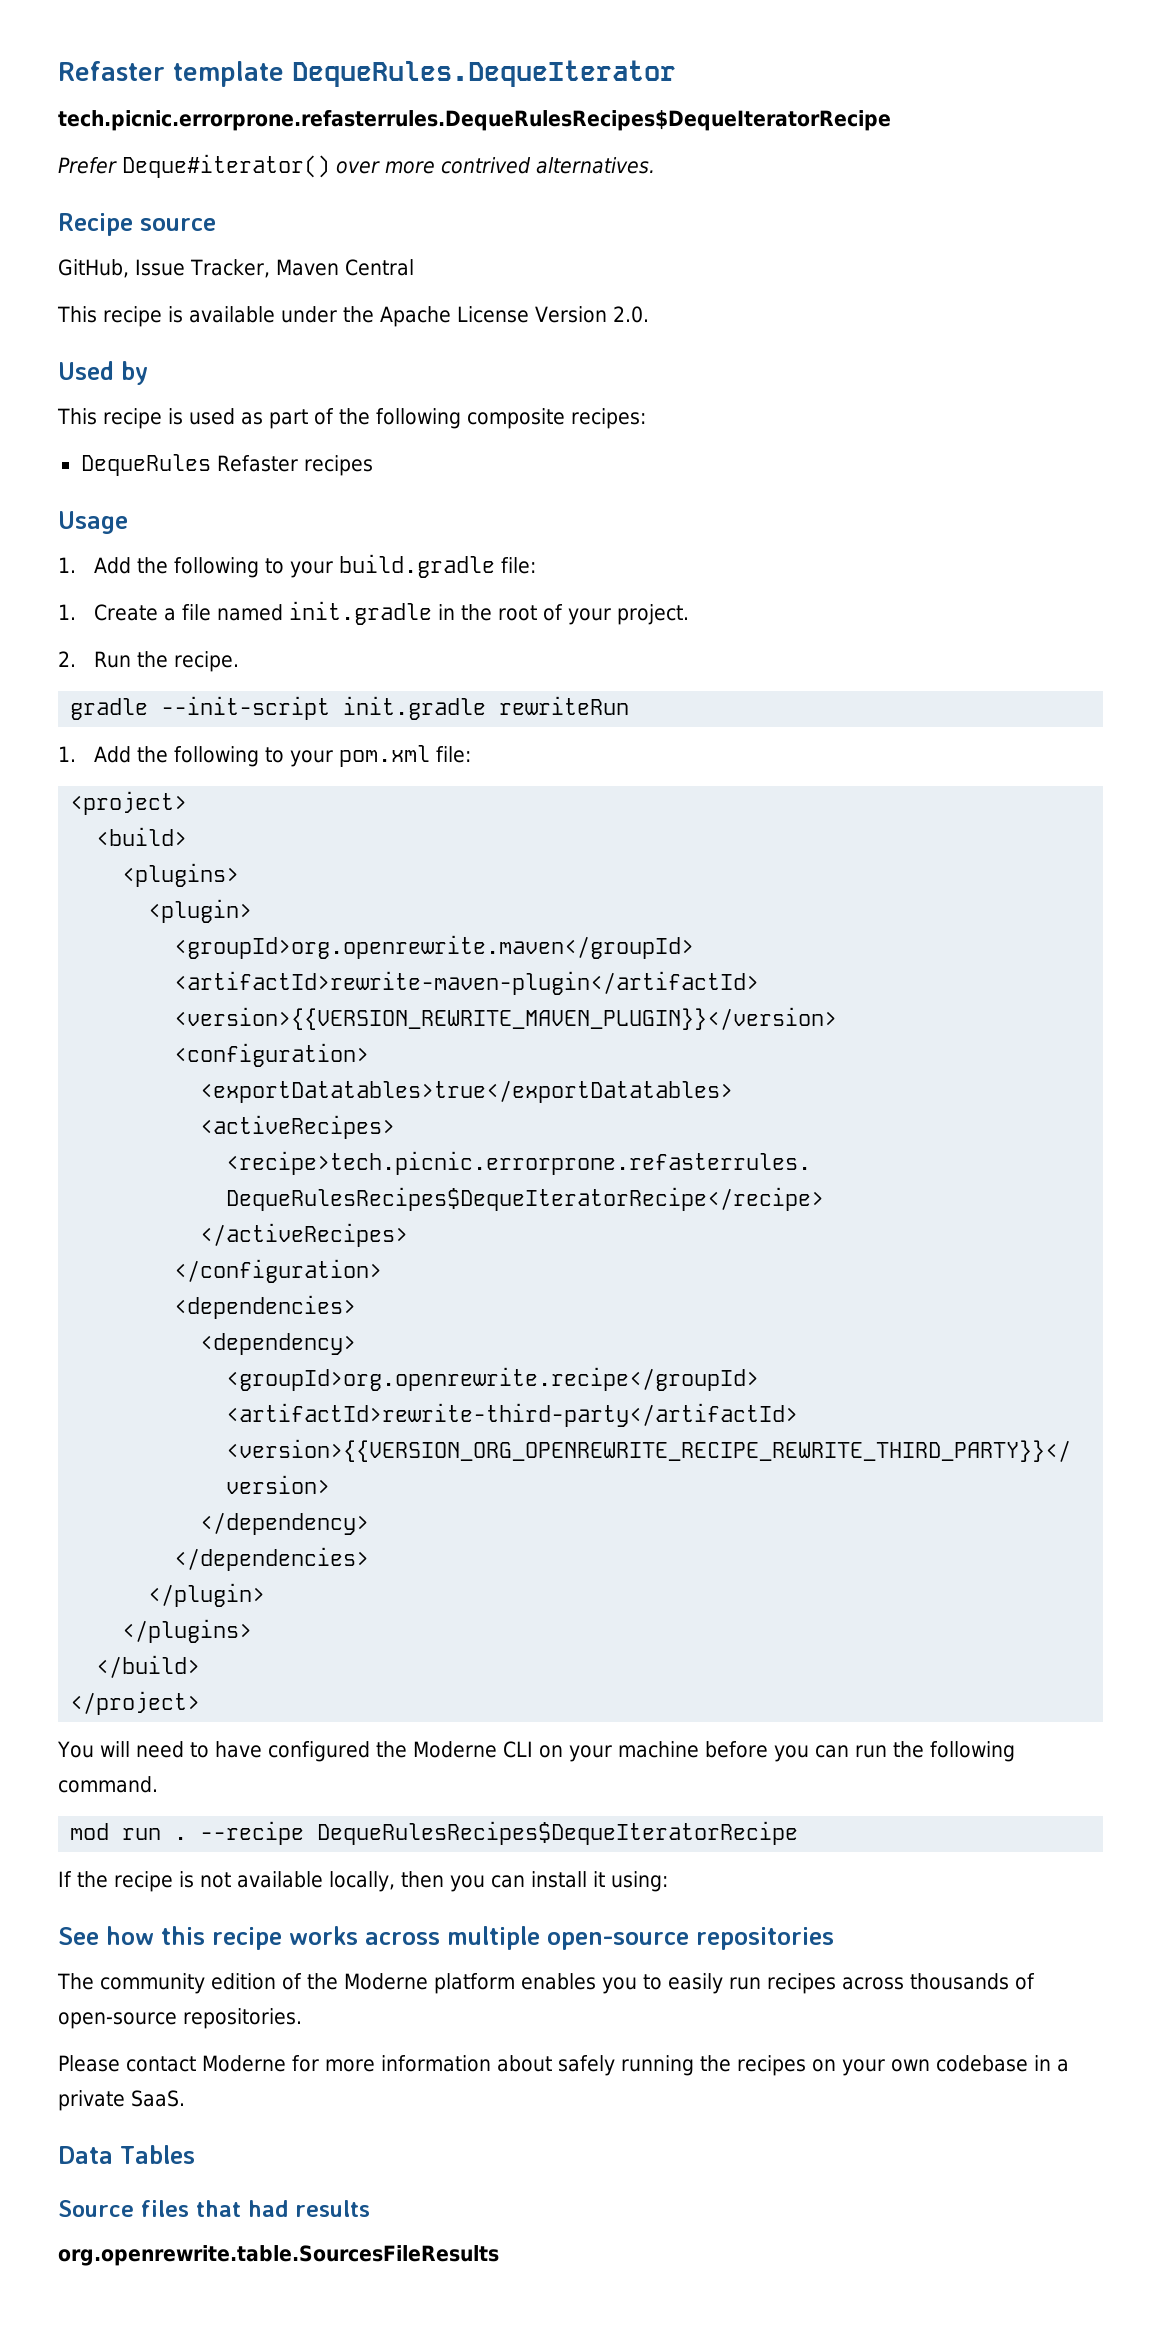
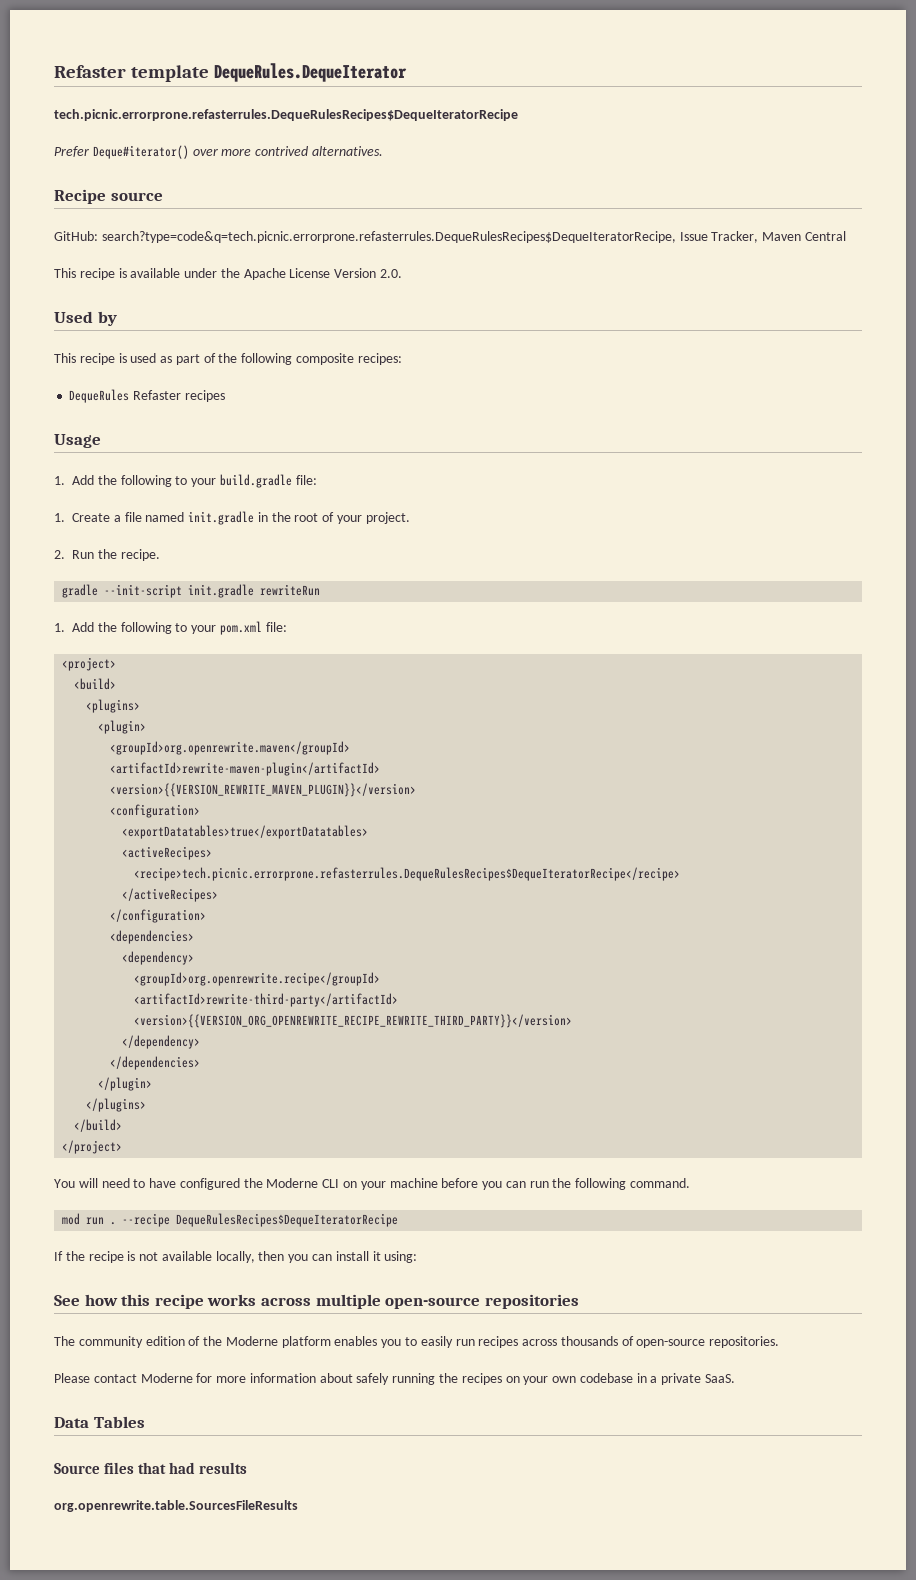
- GitHub, Issue Tracker, Maven Central
+ GitHub: search?type=code&q=tech.picnic.errorprone.refasterrules.DequeRulesRecipes$DequeIteratorRecipe, Issue Tracker, Maven Central

